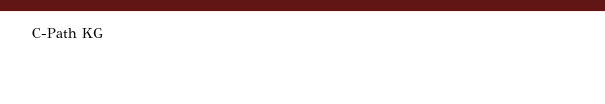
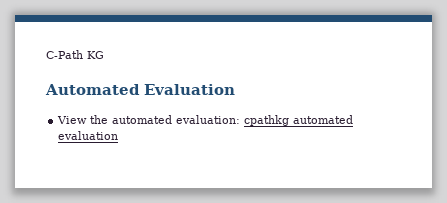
+ Automated Evaluation
+ View the automated evaluation: cpathkg automated evaluation

